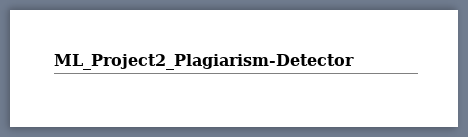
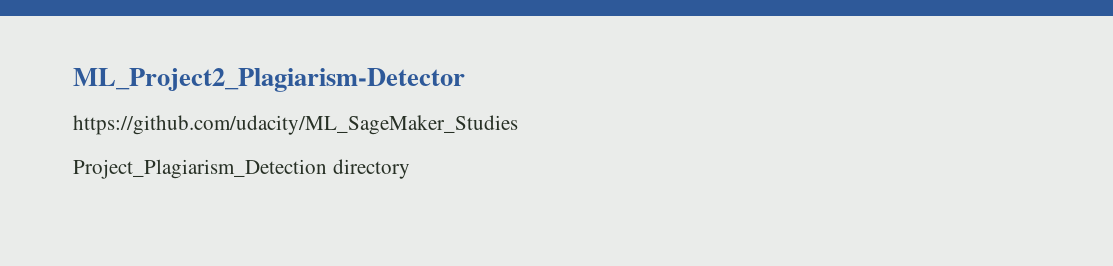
+ https://github.com/udacity/ML_SageMaker_Studies
+ Project_Plagiarism_Detection directory

